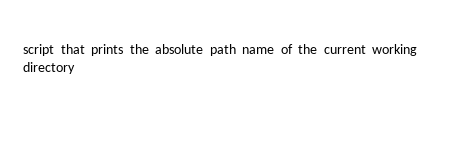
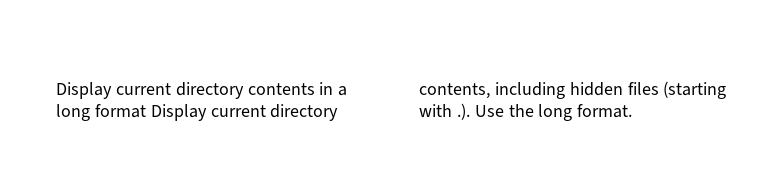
- script that prints the absolute path name of the current working directory
+ Display current directory contents in a long format Display current directory contents, including hidden files (starting with .). Use the long format.

